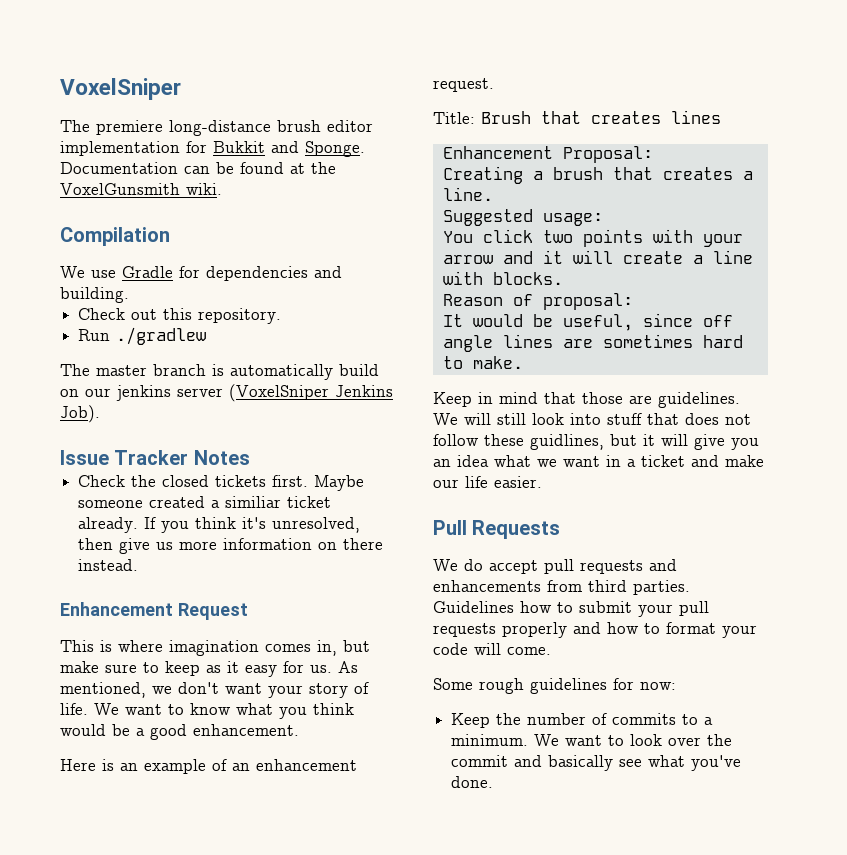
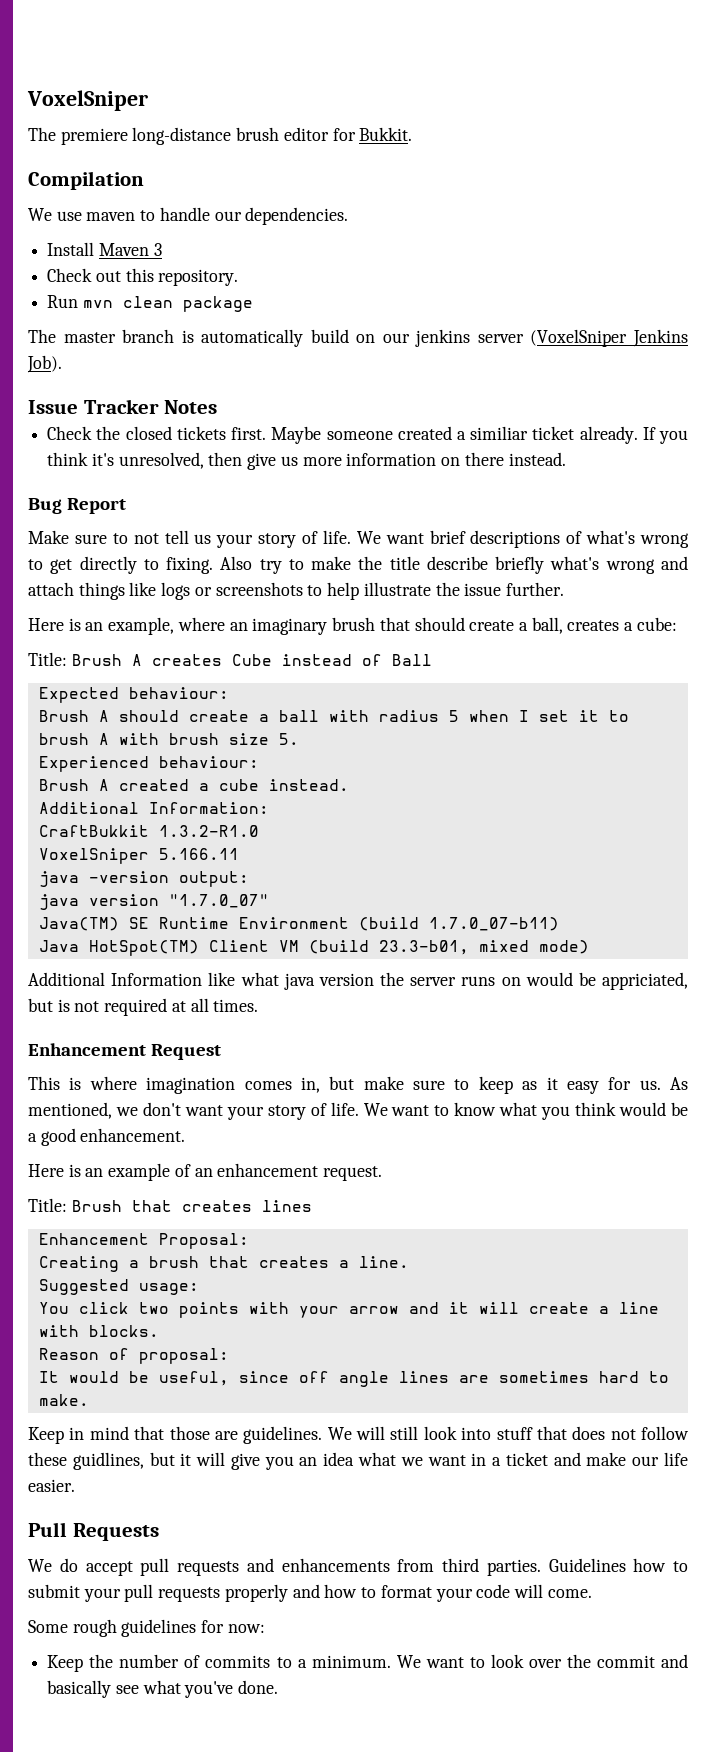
- The premiere long-distance brush editor implementation for Bukkit and Sponge. Documentation can be found at the VoxelGunsmith wiki.
+ The premiere long-distance brush editor for Bukkit.
  Compilation
- We use Gradle for dependencies and building.
+ We use maven to handle our dependencies.
+ Install Maven 3
- Run ./gradlew
+ Run mvn clean package
+ Bug Report
+ Make sure to not tell us your story of life. We want brief descriptions of what's wrong to get directly to fixing. Also try to make the title describe briefly what's wrong and attach things like logs or screenshots to help illustrate the issue further.
+ Here is an example, where an imaginary brush that should create a ball, creates a cube:
+ Title: Brush A creates Cube instead of Ball
+ Expected behaviour:
+ Brush A should create a ball with radius 5 when I set it to brush A with brush size 5.
+ Experienced behaviour:
+ Brush A created a cube instead.
+ Additional Information:
+ CraftBukkit 1.3.2-R1.0
+ VoxelSniper 5.166.11
+ java -version output:
+ java version "1.7.0_07"
+ Java(TM) SE Runtime Environment (build 1.7.0_07-b11)
+ Java HotSpot(TM) Client VM (build 23.3-b01, mixed mode)
+ Additional Information like what java version the server runs on would be appriciated, but is not required at all times.

